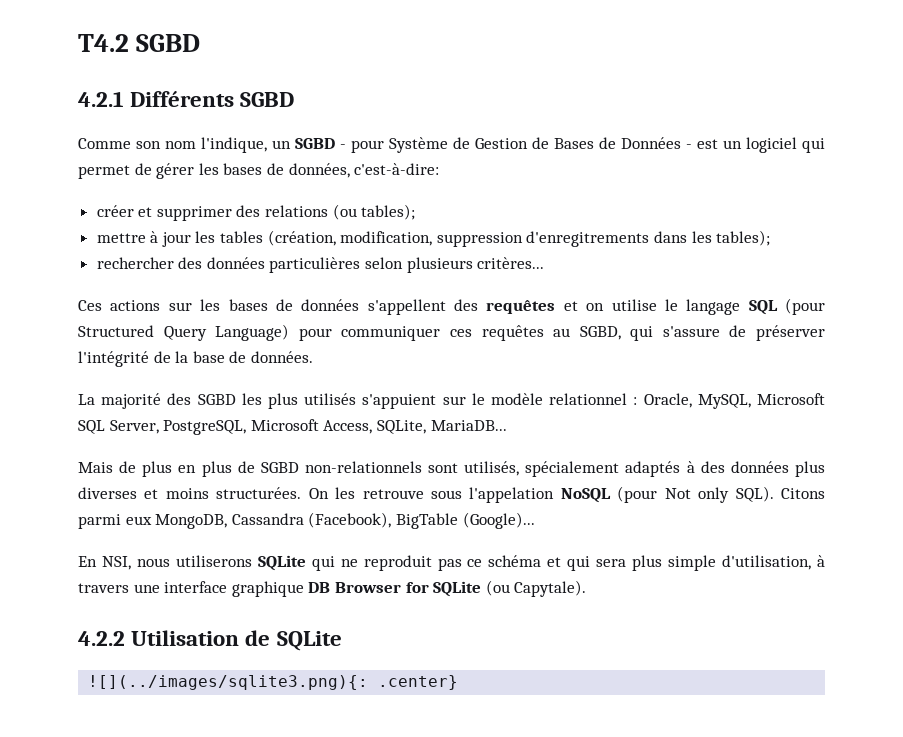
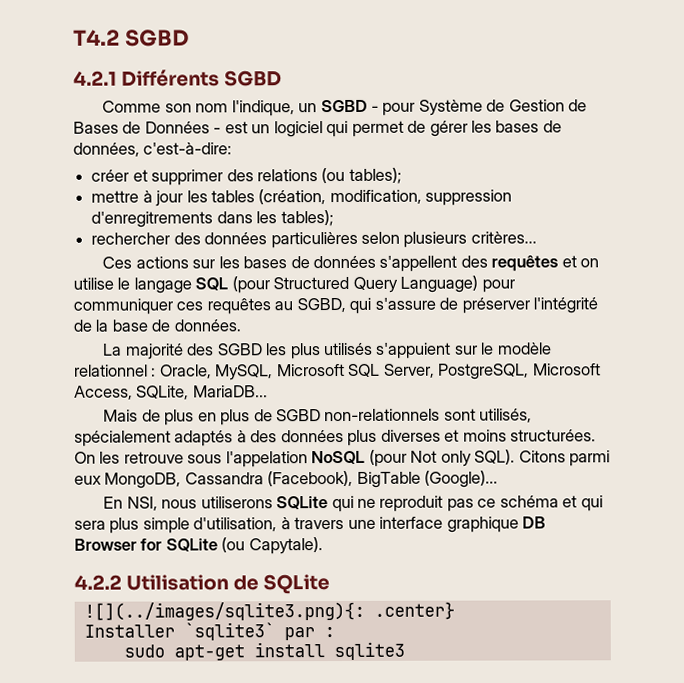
+ Installer `sqlite3` par :
+ sudo apt-get install sqlite3

